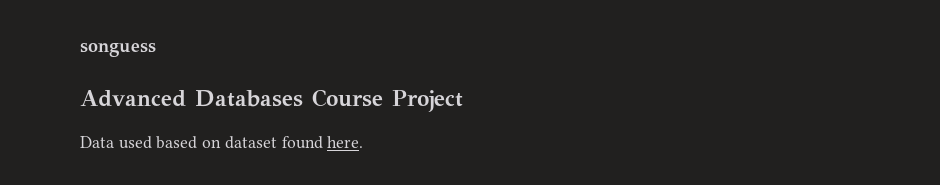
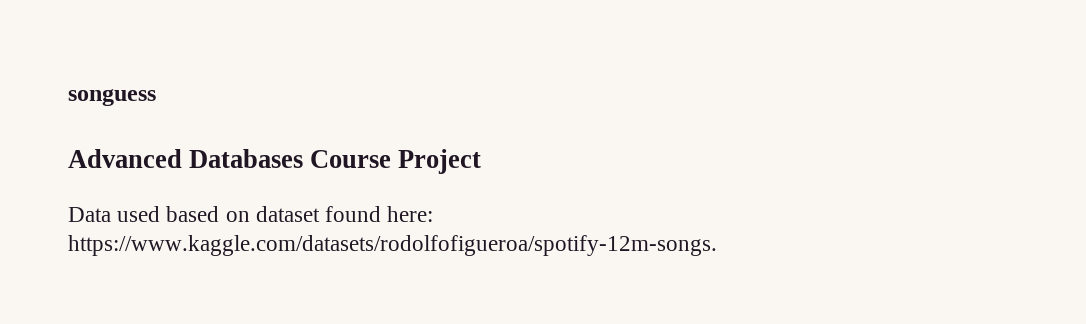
- Data used based on dataset found here.
+ Data used based on dataset found here: https://www.kaggle.com/datasets/rodolfofigueroa/spotify-12m-songs.

